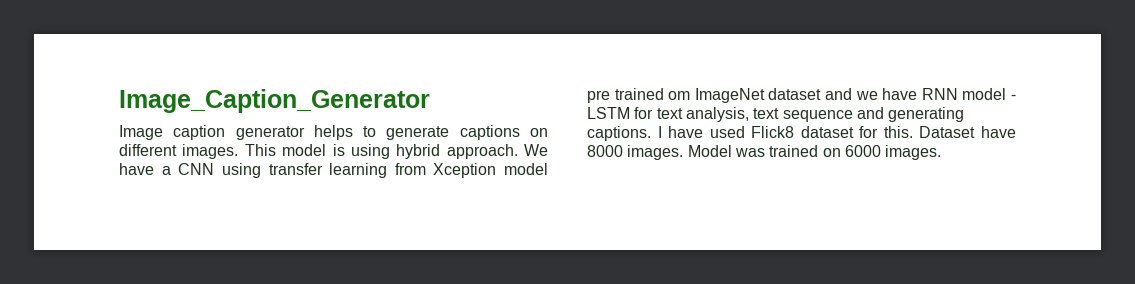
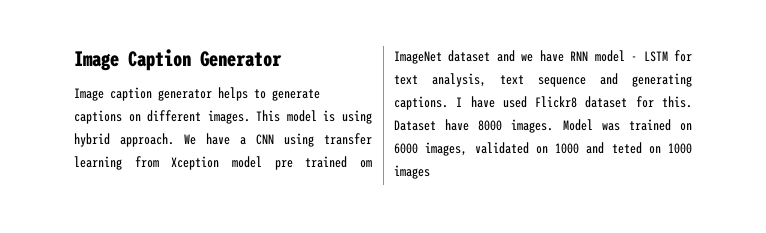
- Image_Caption_Generator
+ Image Caption Generator
- I have used Flick8 dataset for this.
+ I have used Flickr8 dataset for this.
- Model was trained on 6000 images.
+ Model was trained on 6000 images, validated on 1000 and teted on 1000 images

